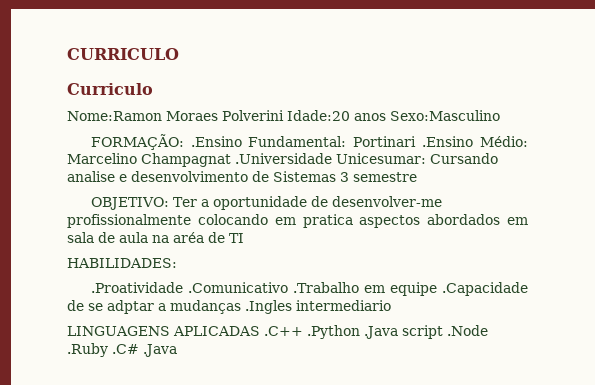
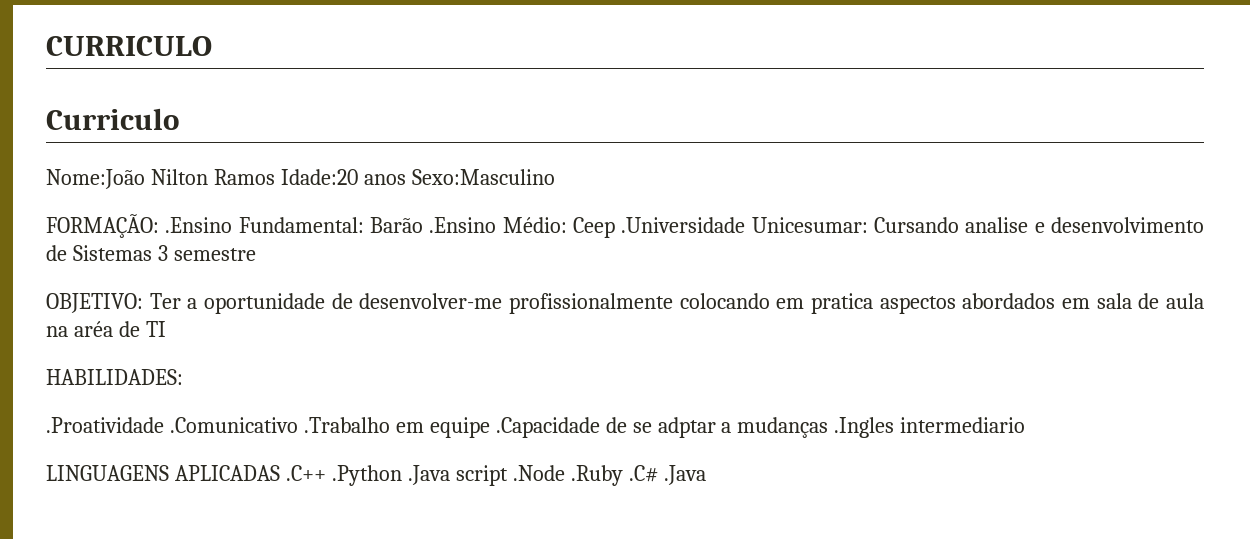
- Nome:Ramon Moraes Polverini Idade:20 anos Sexo:Masculino
+ Nome:João Nilton Ramos Idade:20 anos Sexo:Masculino
- FORMAÇÃO: .Ensino Fundamental: Portinari .Ensino Médio: Marcelino Champagnat .Universidade Unicesumar: Cursando analise e desenvolvimento de Sistemas 3 semestre
+ FORMAÇÃO: .Ensino Fundamental: Barão .Ensino Médio: Ceep .Universidade Unicesumar: Cursando analise e desenvolvimento de Sistemas 3 semestre

